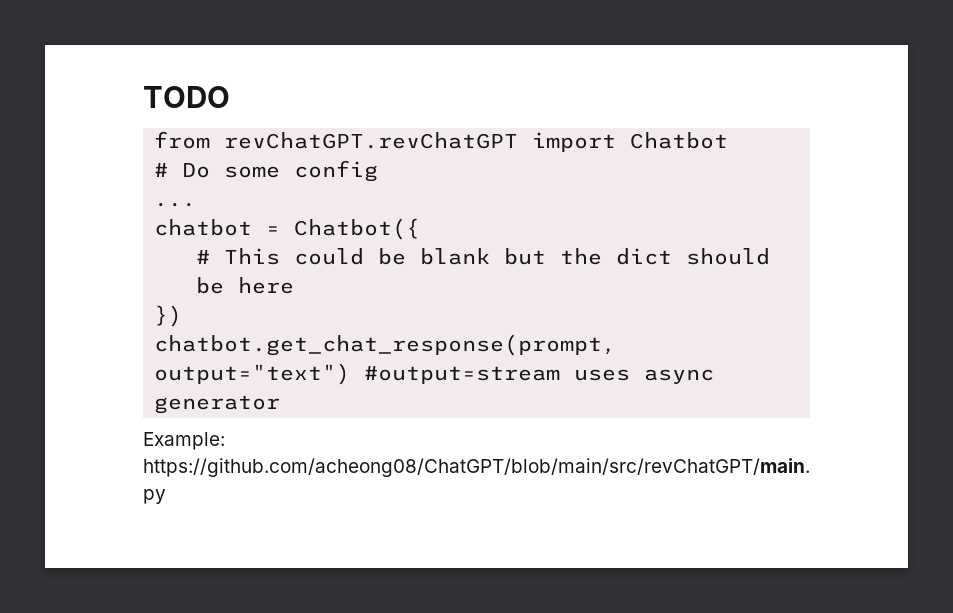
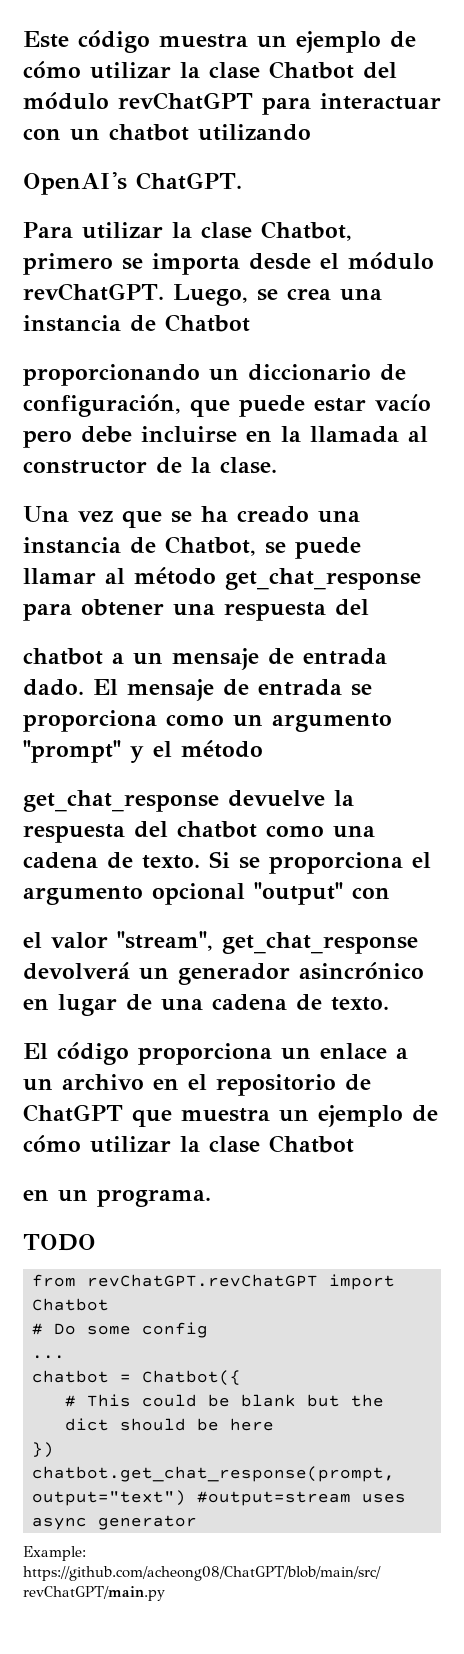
+ Este código muestra un ejemplo de cómo utilizar la clase Chatbot del módulo revChatGPT para interactuar con un chatbot utilizando
+ OpenAI's ChatGPT.
+ Para utilizar la clase Chatbot, primero se importa desde el módulo revChatGPT. Luego, se crea una instancia de Chatbot
+ proporcionando un diccionario de configuración, que puede estar vacío pero debe incluirse en la llamada al constructor de la clase.
+ Una vez que se ha creado una instancia de Chatbot, se puede llamar al método get_chat_response para obtener una respuesta del
+ chatbot a un mensaje de entrada dado. El mensaje de entrada se proporciona como un argumento "prompt" y el método
+ get_chat_response devuelve la respuesta del chatbot como una cadena de texto. Si se proporciona el argumento opcional "output" con
+ el valor "stream", get_chat_response devolverá un generador asincrónico en lugar de una cadena de texto.
+ El código proporciona un enlace a un archivo en el repositorio de ChatGPT que muestra un ejemplo de cómo utilizar la clase Chatbot
+ en un programa.

